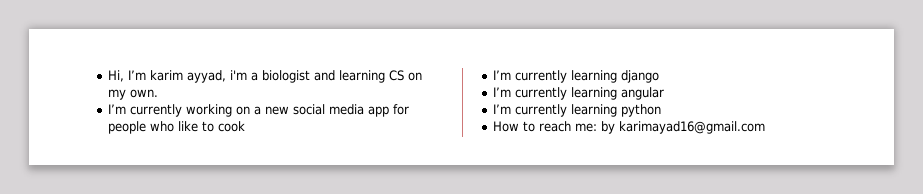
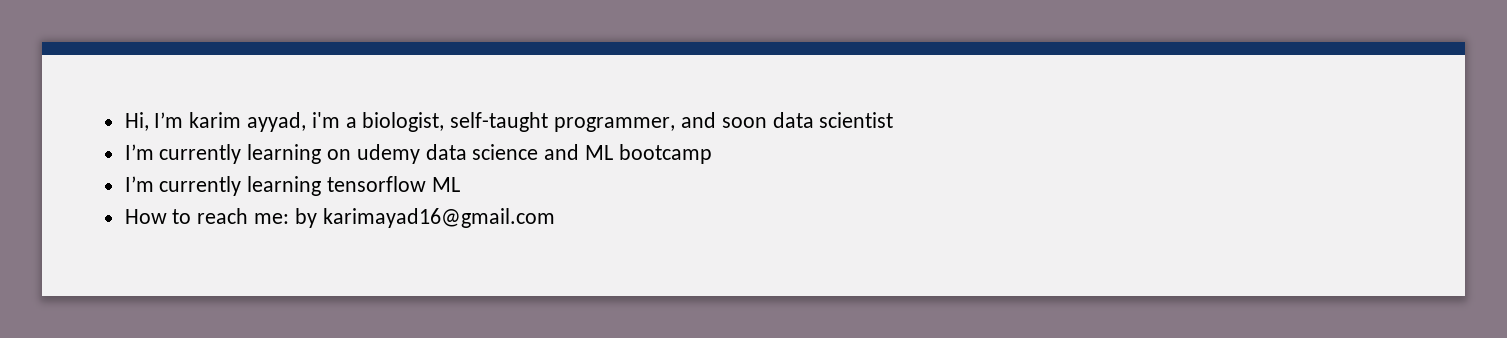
- Hi, I’m karim ayyad, i'm a biologist and learning CS on my own.
- I’m currently working on a new social media app for people who like to cook
- I’m currently learning django
- I’m currently learning angular
- I’m currently learning python
+ Hi, I’m karim ayyad, i'm a biologist, self-taught programmer, and soon data scientist
+ I’m currently learning on udemy data science and ML bootcamp
+ I’m currently learning tensorflow ML

